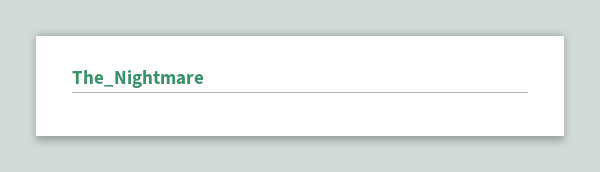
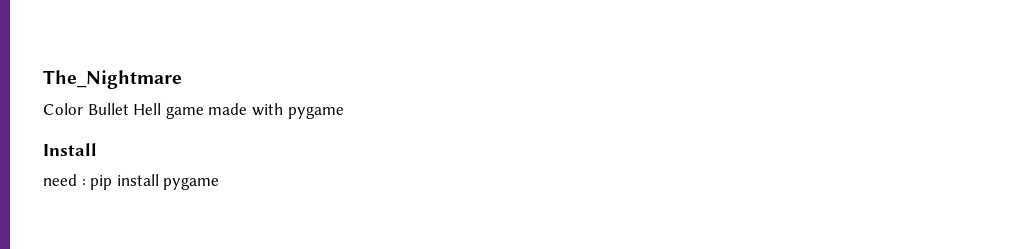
+ Color Bullet Hell game made with pygame
+ Install
+ need : pip install pygame

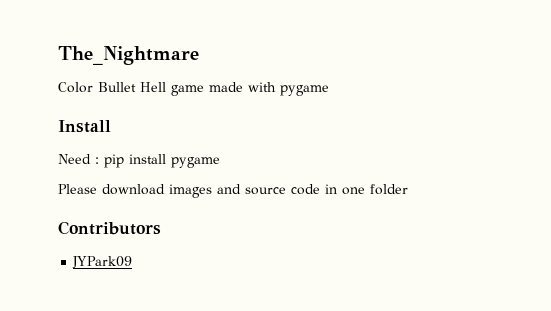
- need : pip install pygame
+ Need : pip install pygame
+ Please download images and source code in one folder
+ Contributors
+ JYPark09

